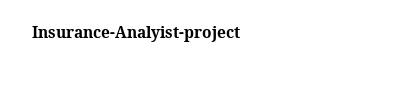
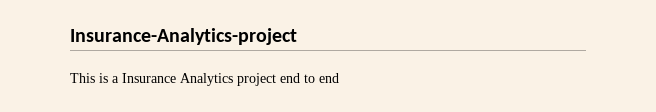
- Insurance-Analyist-project
+ Insurance-Analytics-project
+ This is a Insurance Analytics project end to end

